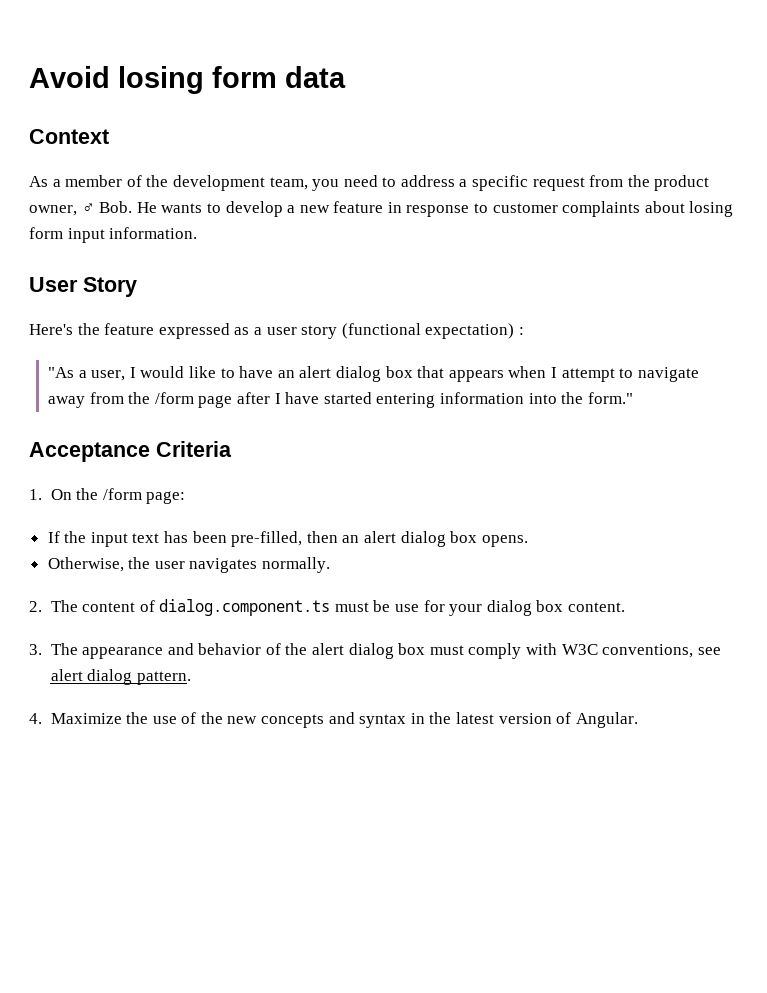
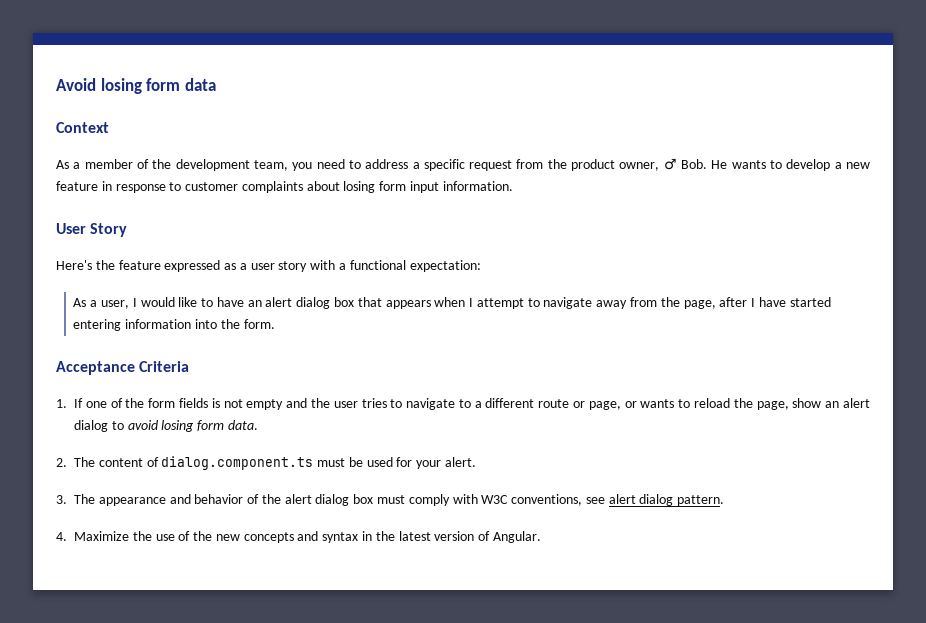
- Here's the feature expressed as a user story (functional expectation) :
- "As a user, I would like to have an alert dialog box that appears when I attempt to navigate away from the /form page after I have started entering information into the form."
+ Here's the feature expressed as a user story with a functional expectation:
+ As a user, I would like to have an alert dialog box that appears when I attempt to navigate away from the page, after I have started entering information into the form.
- 1. On the /form page:
- If the input text has been pre-filled, then an alert dialog box opens.
- Otherwise, the user navigates normally.
+ 1. If one of the form fields is not empty and the user tries to navigate to a different route or page, or wants to reload the page, show an alert dialog to avoid losing form data.
- 2. The content of dialog.component.ts must be use for your dialog box content.
+ 2. The content of dialog.component.ts must be used for your alert.

